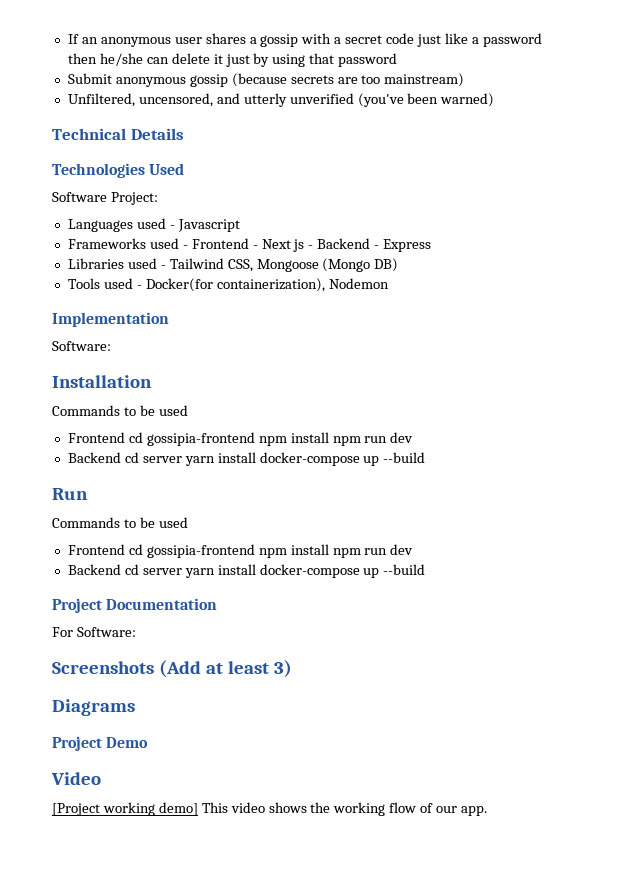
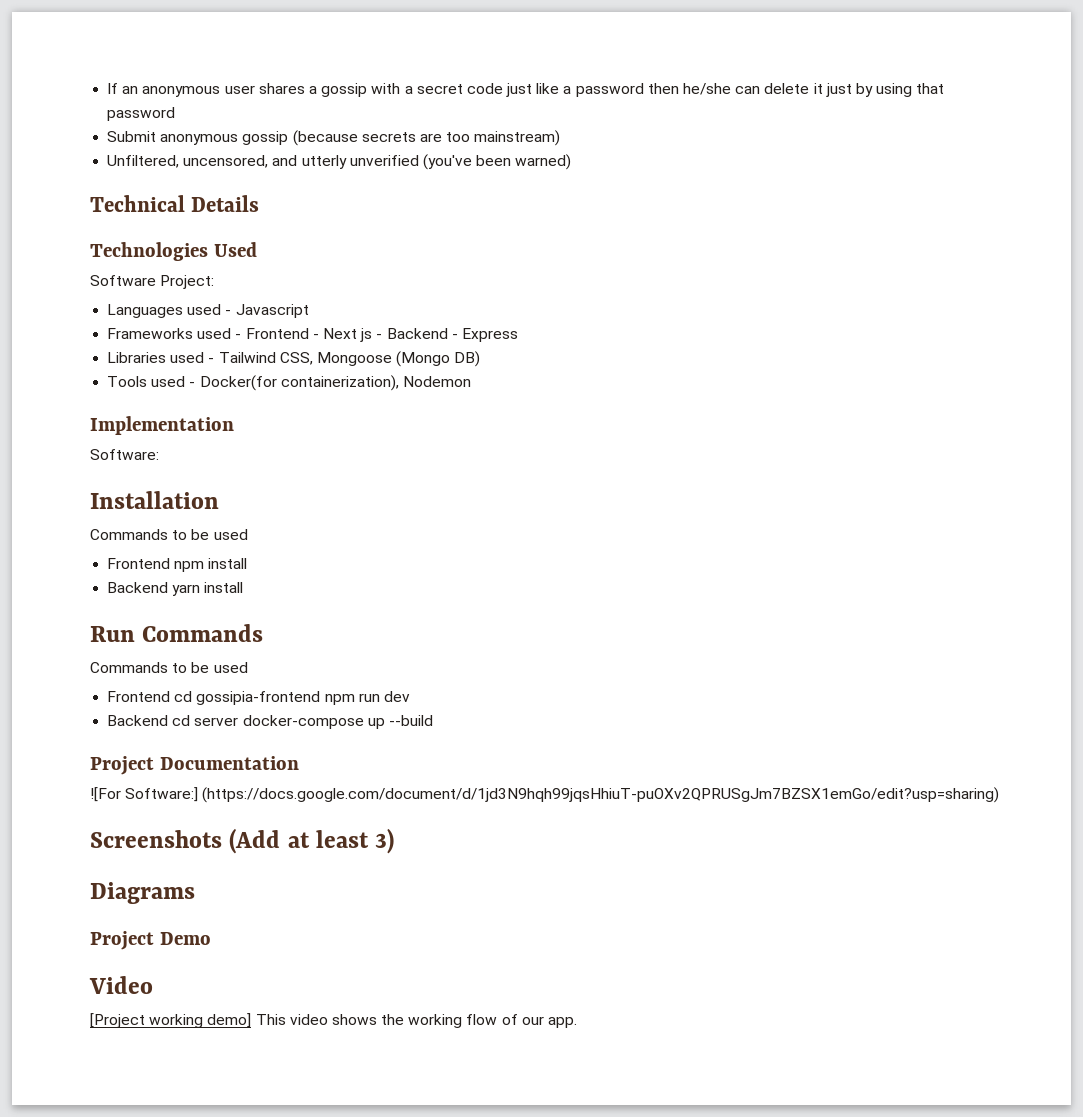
  Installation
  Commands to be used
- Frontend cd gossipia-frontend npm install npm run dev
- Backend cd server yarn install docker-compose up --build
+ Frontend npm install
+ Backend yarn install
- Run
+ Run Commands
  Commands to be used
- Frontend cd gossipia-frontend npm install npm run dev
- Backend cd server yarn install docker-compose up --build
+ Frontend cd gossipia-frontend npm run dev
+ Backend cd server docker-compose up --build
- For Software:
+ ![For Software:] (https://docs.google.com/document/d/1jd3N9hqh99jqsHhiuT-puOXv2QPRUSgJm7BZSX1emGo/edit?usp=sharing)

